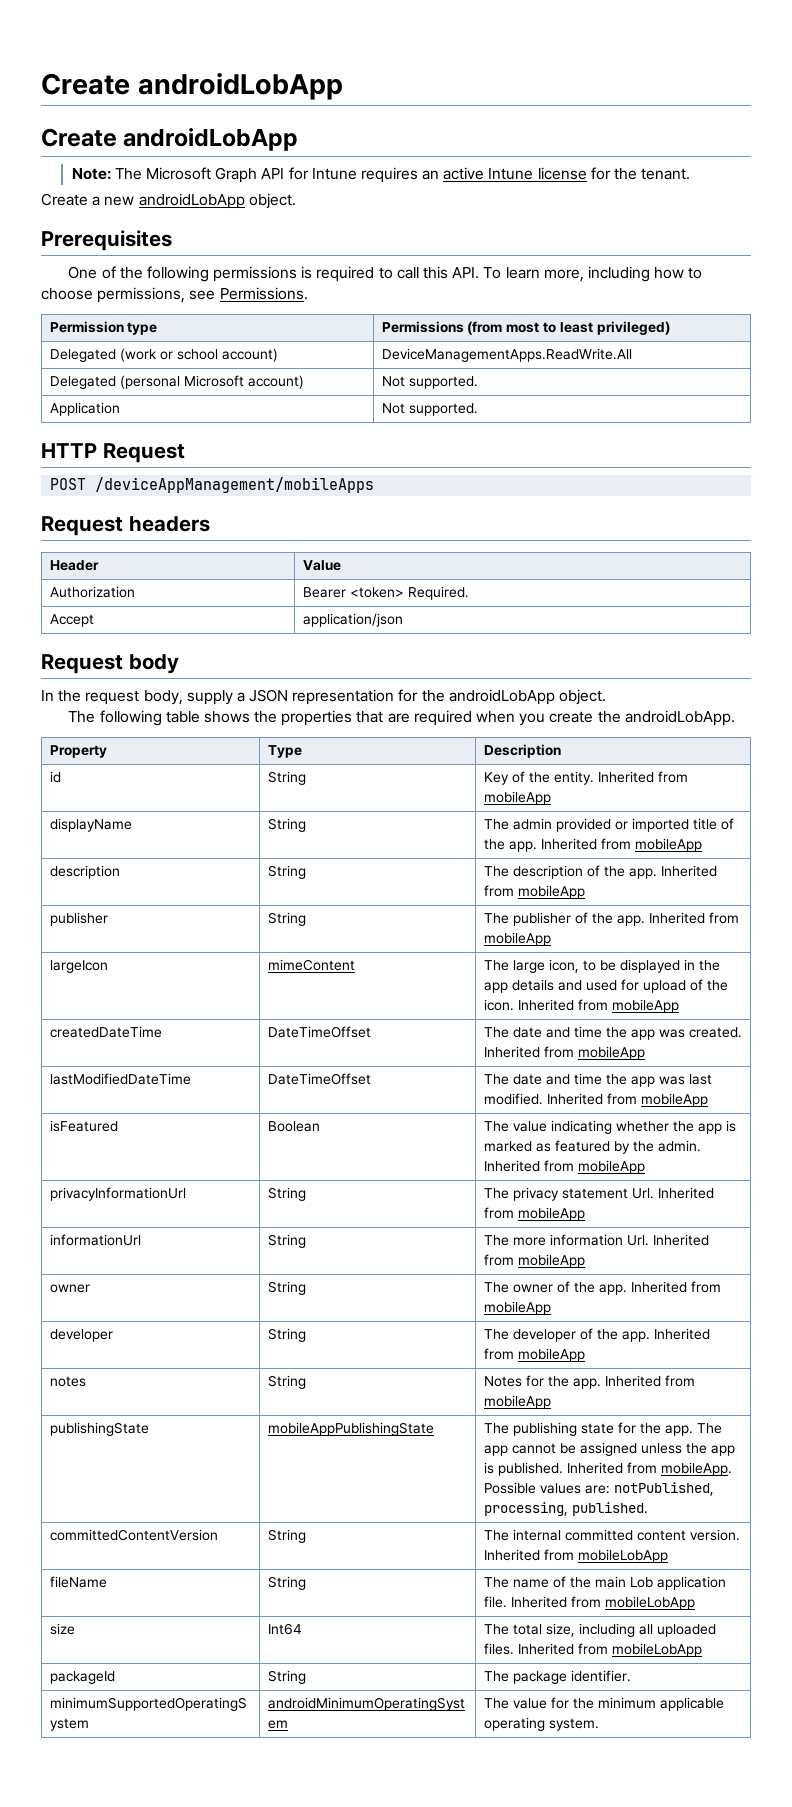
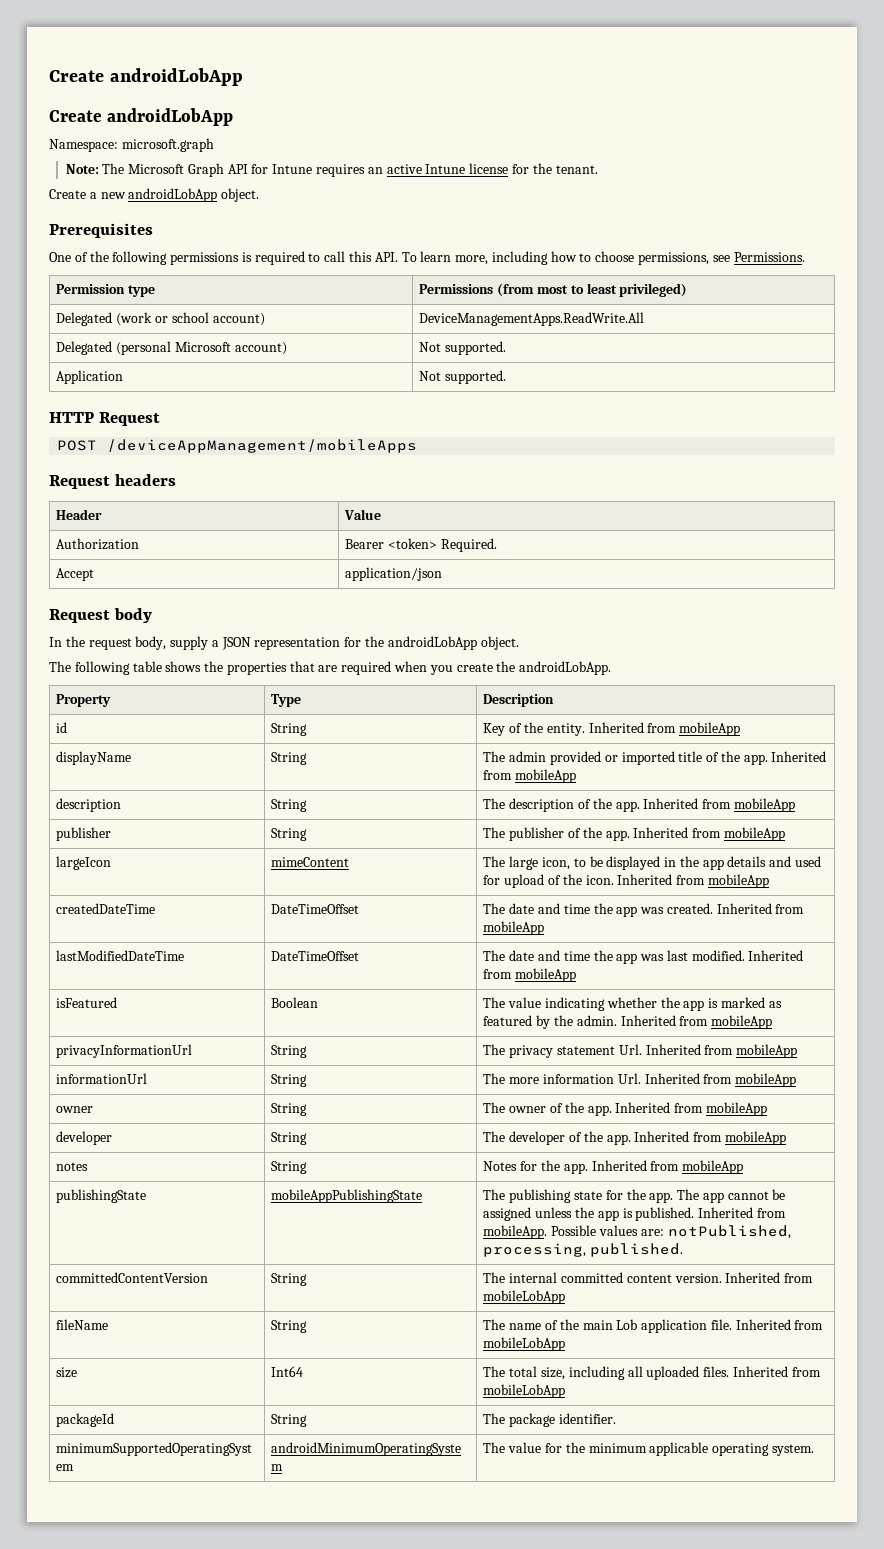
+ Namespace: microsoft.graph

